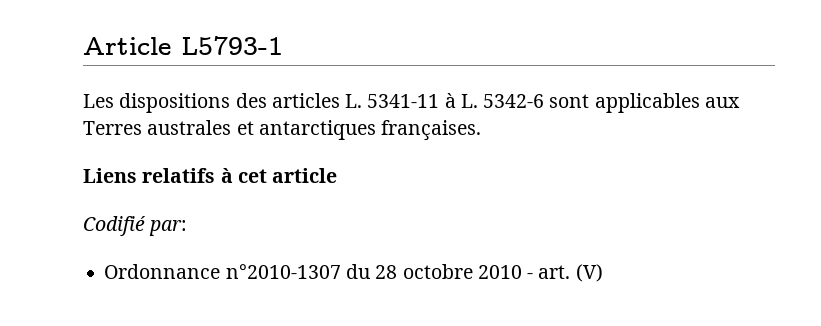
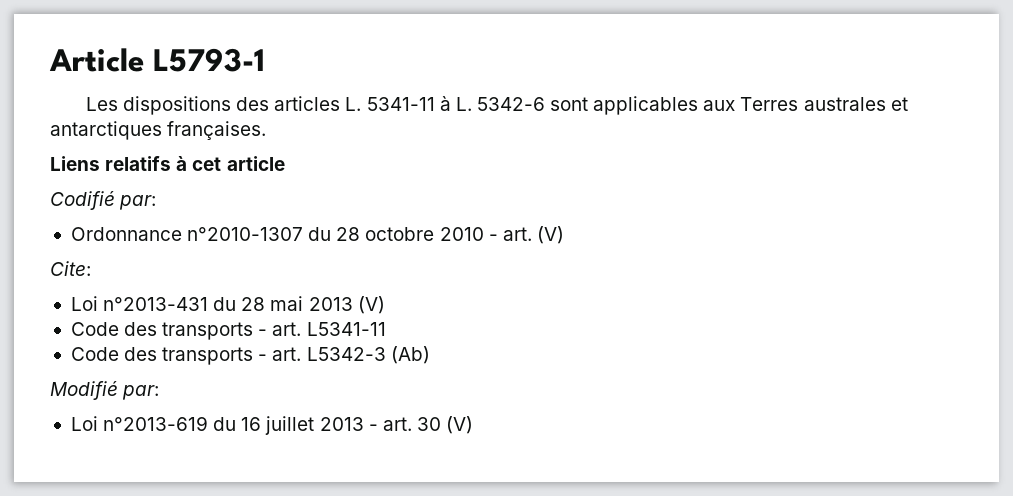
+ Cite:
+ Loi n°2013-431 du 28 mai 2013 (V)
+ Code des transports - art. L5341-11
+ Code des transports - art. L5342-3 (Ab)
+ Modifié par:
+ Loi n°2013-619 du 16 juillet 2013 - art. 30 (V)

